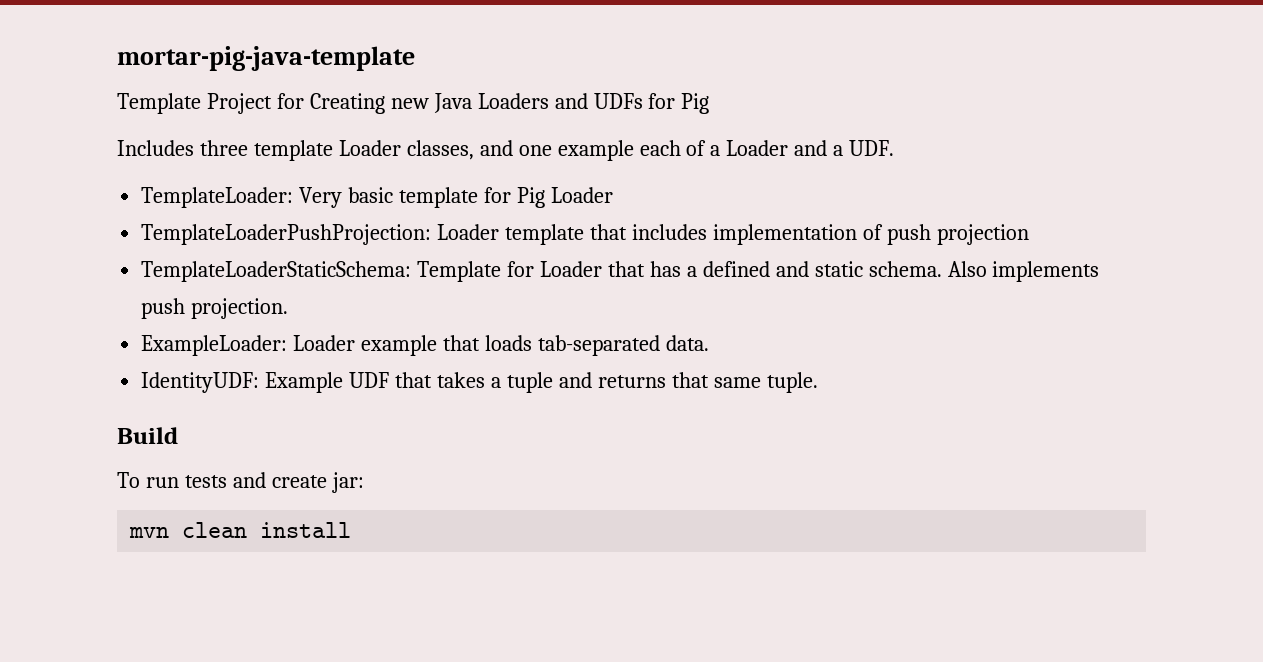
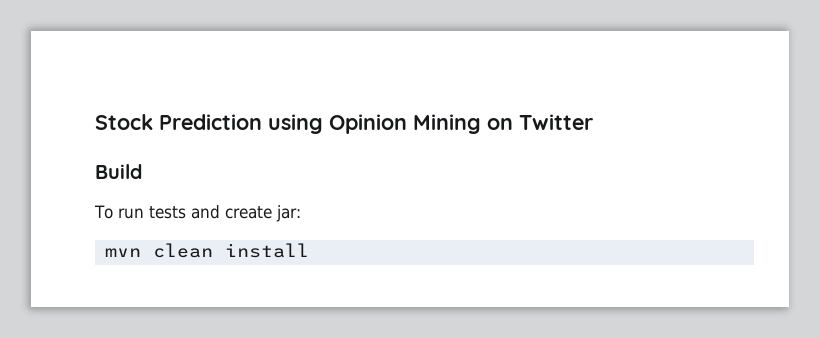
- mortar-pig-java-template
- Template Project for Creating new Java Loaders and UDFs for Pig
- Includes three template Loader classes, and one example each of a Loader and a UDF.
- TemplateLoader: Very basic template for Pig Loader
- TemplateLoaderPushProjection: Loader template that includes implementation of push projection
- TemplateLoaderStaticSchema: Template for Loader that has a defined and static schema. Also implements push projection.
- ExampleLoader: Loader example that loads tab-separated data.
- IdentityUDF: Example UDF that takes a tuple and returns that same tuple.
+ Stock Prediction using Opinion Mining on Twitter

